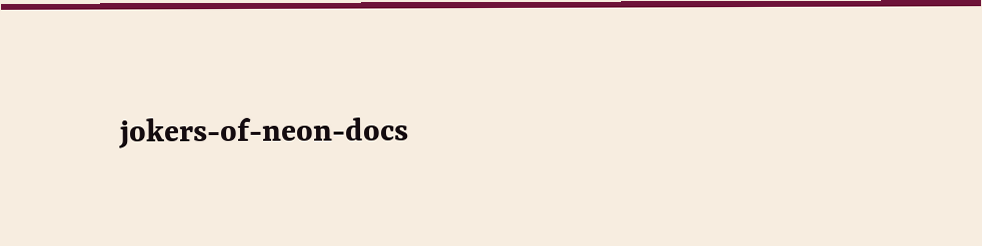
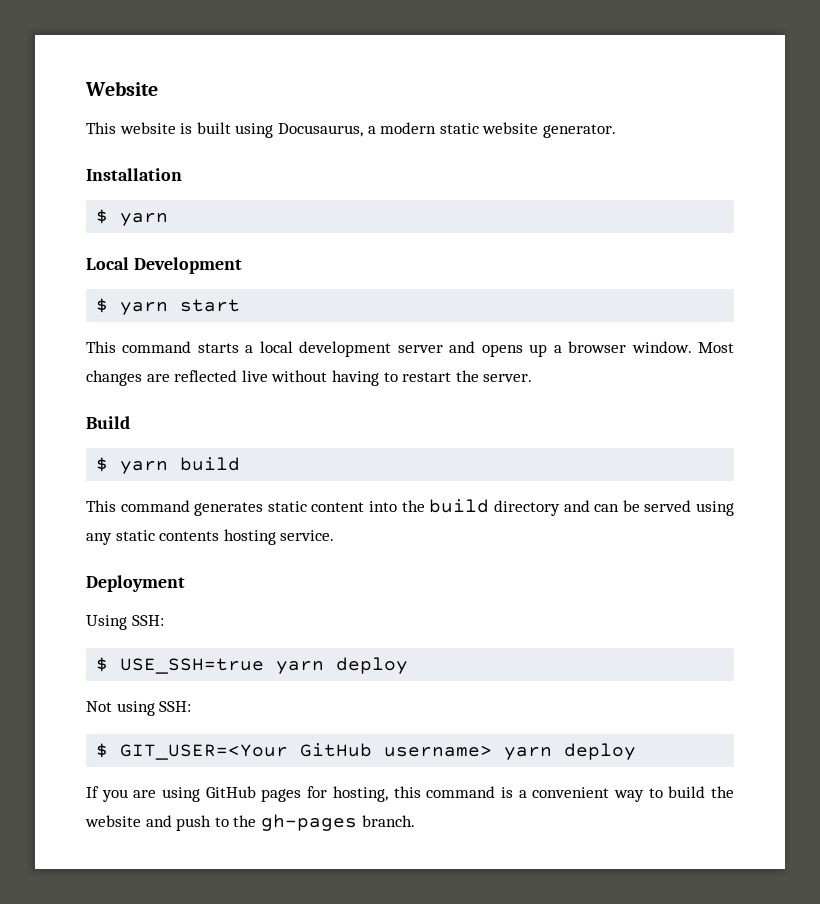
- jokers-of-neon-docs
+ Website
+ This website is built using Docusaurus, a modern static website generator.
+ Installation
+ $ yarn
+ Local Development
+ $ yarn start
+ This command starts a local development server and opens up a browser window. Most changes are reflected live without having to restart the server.
+ Build
+ $ yarn build
+ This command generates static content into the build directory and can be served using any static contents hosting service.
+ Deployment
+ Using SSH:
+ $ USE_SSH=true yarn deploy
+ Not using SSH:
+ $ GIT_USER=<Your GitHub username> yarn deploy
+ If you are using GitHub pages for hosting, this command is a convenient way to build the website and push to the gh-pages branch.

